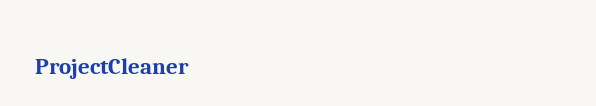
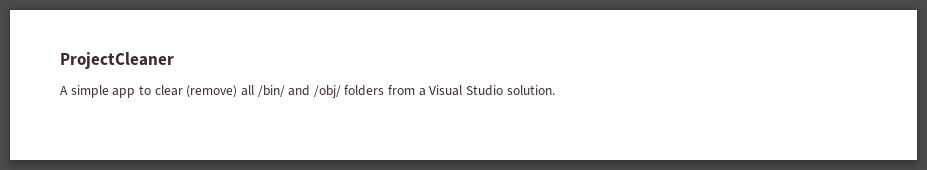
+ A simple app to clear (remove) all /bin/ and /obj/ folders from a Visual Studio solution.

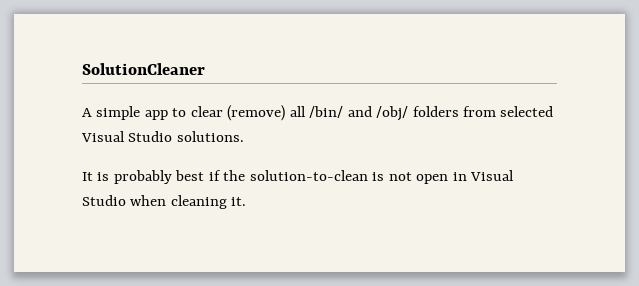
- ProjectCleaner
+ SolutionCleaner
- A simple app to clear (remove) all /bin/ and /obj/ folders from a Visual Studio solution.
+ A simple app to clear (remove) all /bin/ and /obj/ folders from selected Visual Studio solutions.
+ It is probably best if the solution-to-clean is not open in Visual Studio when cleaning it.

